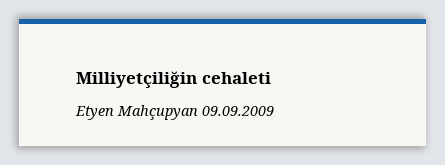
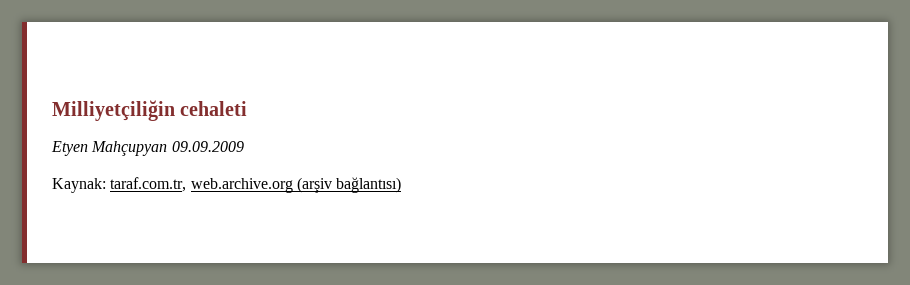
+ Kaynak: taraf.com.tr, web.archive.org (arşiv bağlantısı)

